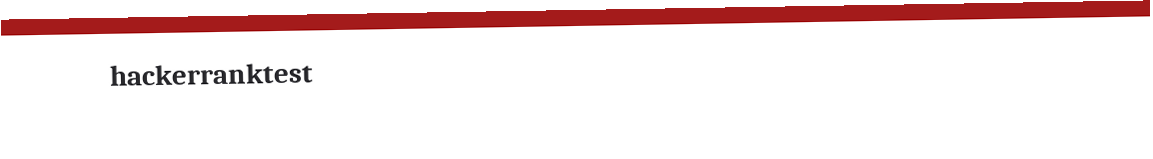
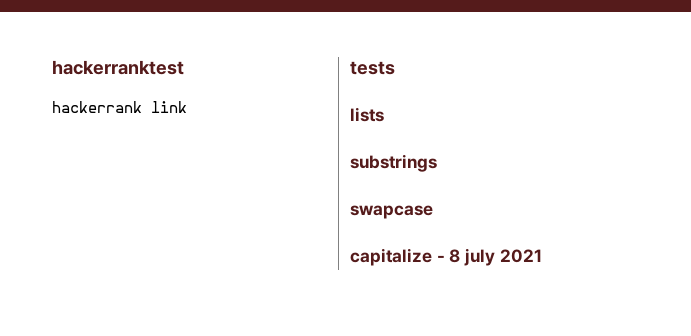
+ hackerrank link
+ tests
+ lists
+ substrings
+ swapcase
+ capitalize - 8 july 2021

